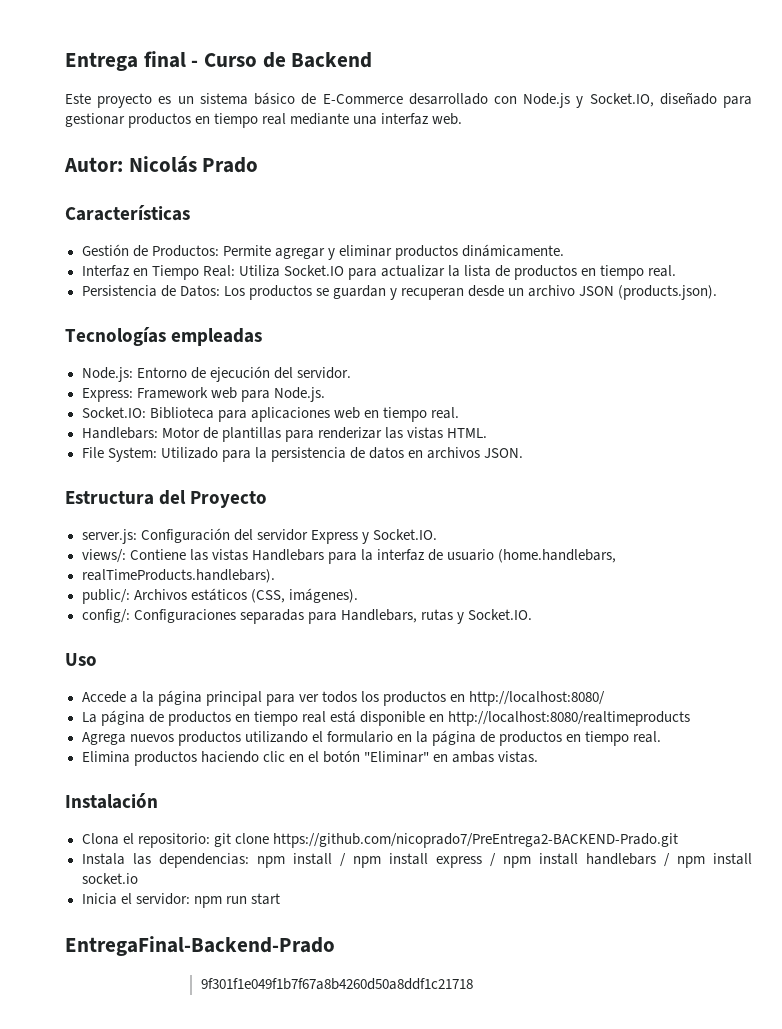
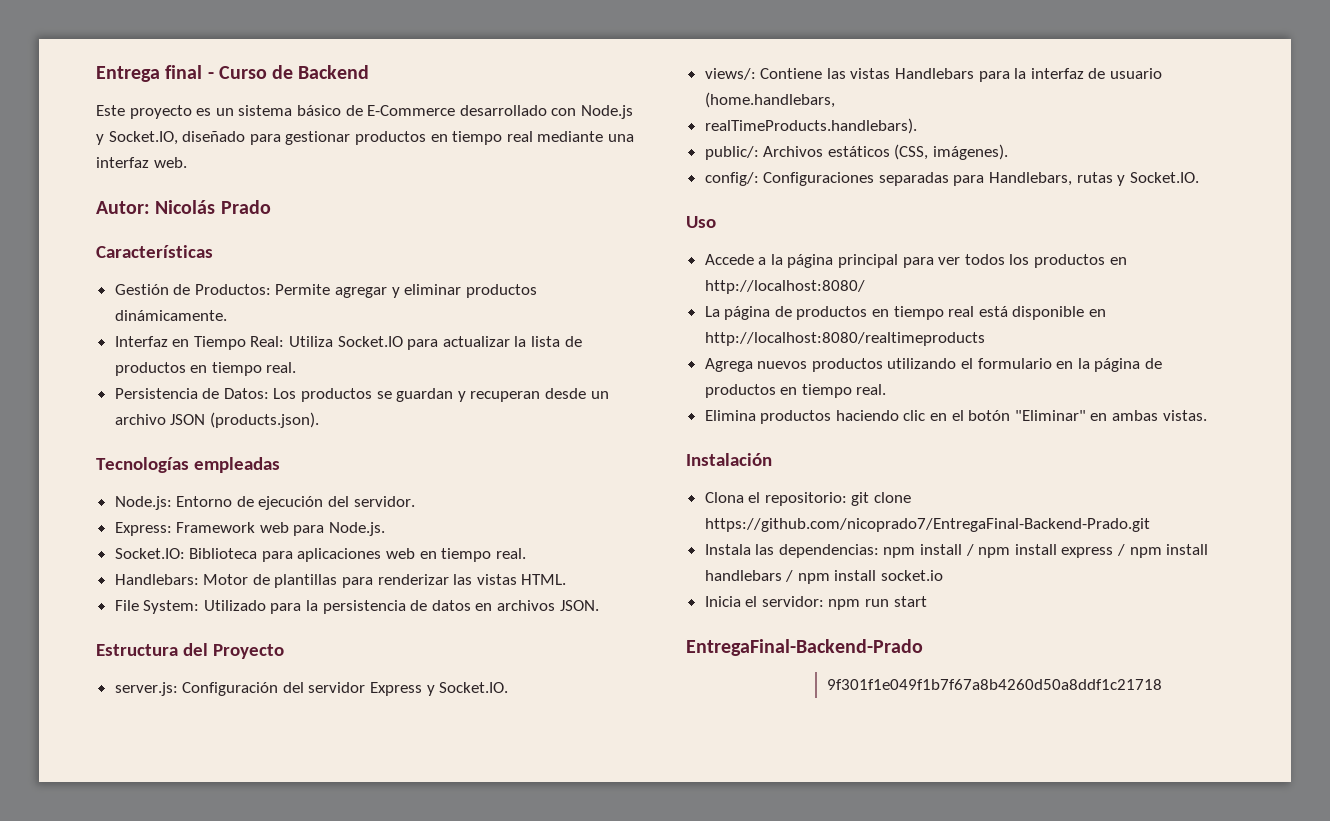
- Clona el repositorio: git clone https://github.com/nicoprado7/PreEntrega2-BACKEND-Prado.git
+ Clona el repositorio: git clone https://github.com/nicoprado7/EntregaFinal-Backend-Prado.git

